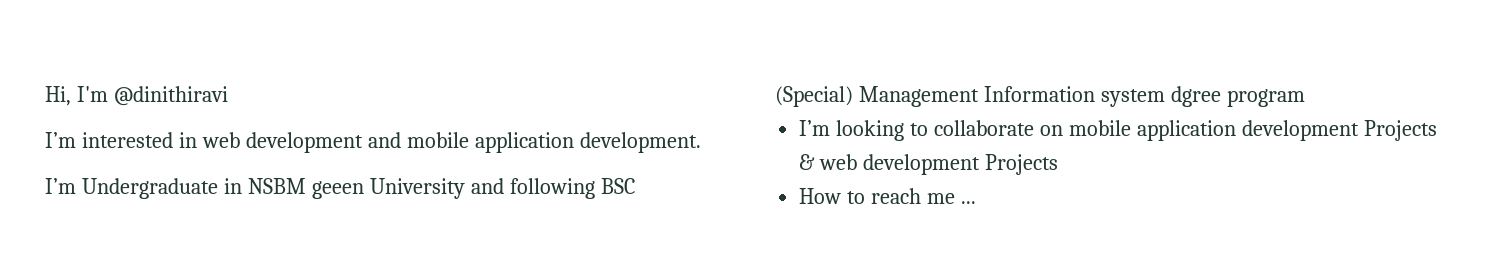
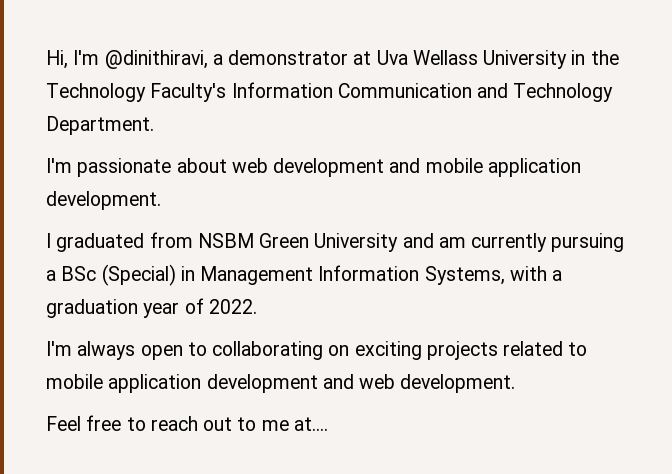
- Hi, I'm @dinithiravi
- I’m interested in web development and mobile application development.
+ Hi, I'm @dinithiravi, a demonstrator at Uva Wellass University in the Technology Faculty's Information Communication and Technology Department.
+ I'm passionate about web development and mobile application development.
- I’m Undergraduate in NSBM geeen University and following BSC (Special) Management Information system dgree program
- I’m looking to collaborate on mobile application development Projects & web development Projects
- How to reach me ...
+ I graduated from NSBM Green University and am currently pursuing a BSc (Special) in Management Information Systems, with a graduation year of 2022.
+ I'm always open to collaborating on exciting projects related to mobile application development and web development.
+ Feel free to reach out to me at....

